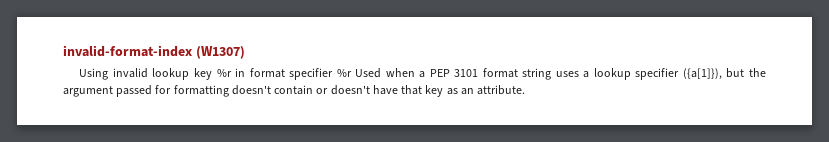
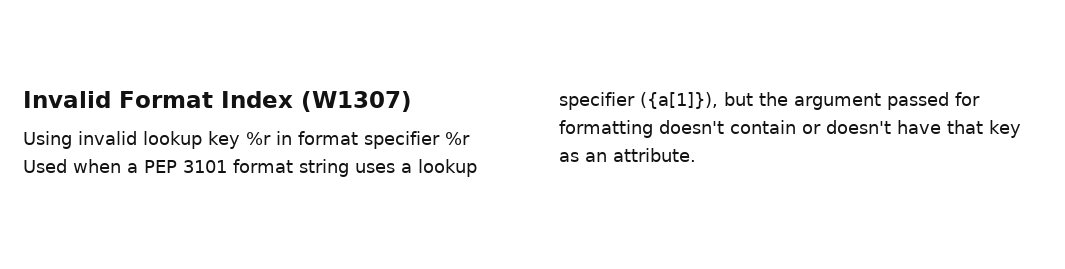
- invalid-format-index (W1307)
+ Invalid Format Index (W1307)

